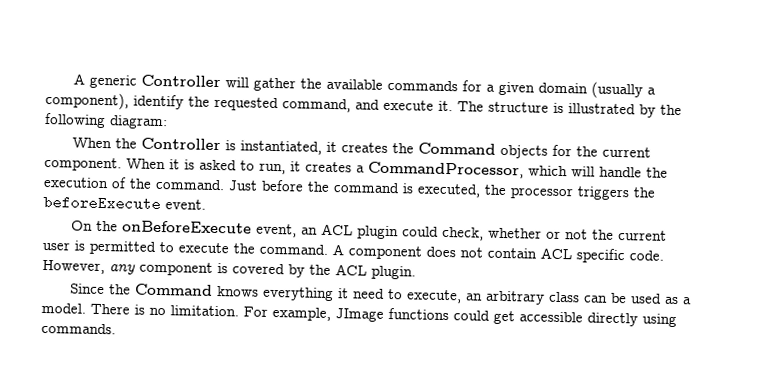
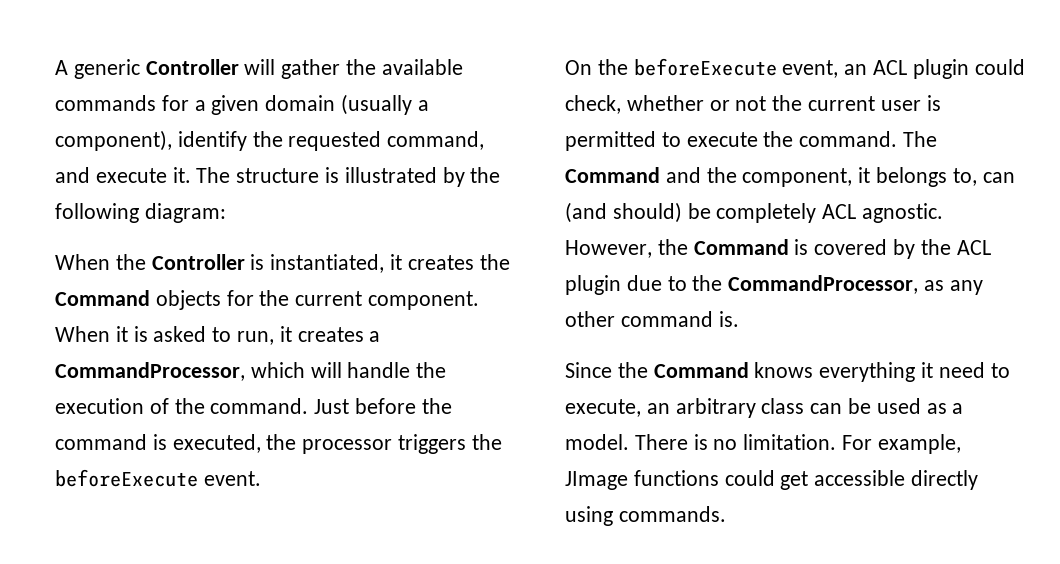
- On the onBeforeExecute event, an ACL plugin could check, whether or not the current user is permitted to execute the command.
+ On the beforeExecute event, an ACL plugin could check, whether or not the current user is permitted to execute the command.
- A component does not contain ACL specific code. However, any component is covered by the ACL plugin.
+ The Command and the component, it belongs to, can (and should) be completely ACL agnostic. However, the Command is covered by the ACL plugin due to the CommandProcessor, as any other command is.

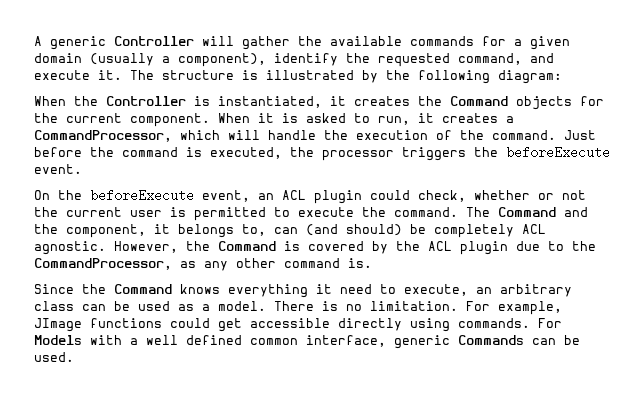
+ For Models with a well defined common interface, generic Commands can be used.

